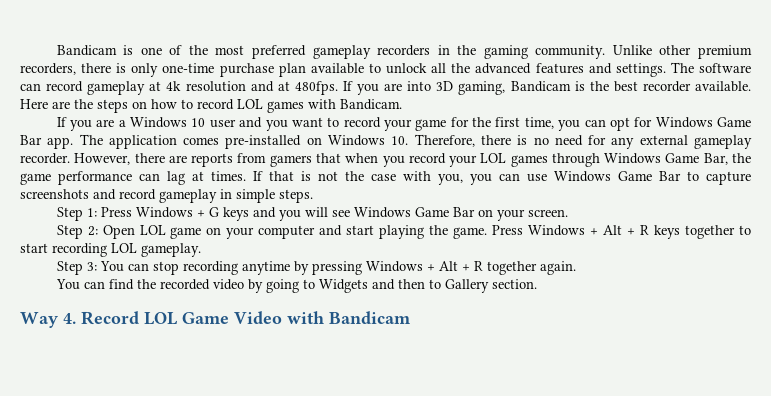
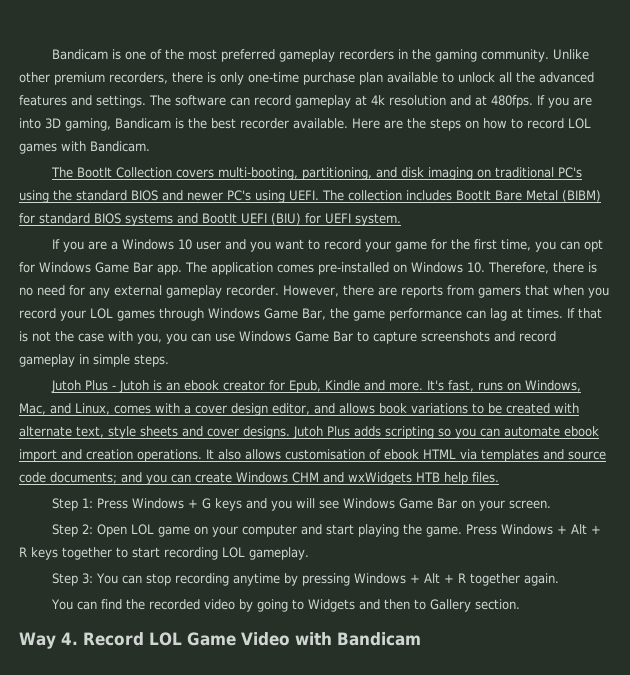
+ The BootIt Collection covers multi-booting, partitioning, and disk imaging on traditional PC's using the standard BIOS and newer PC's using UEFI. The collection includes BootIt Bare Metal (BIBM) for standard BIOS systems and BootIt UEFI (BIU) for UEFI system.
+ Jutoh Plus - Jutoh is an ebook creator for Epub, Kindle and more. It's fast, runs on Windows, Mac, and Linux, comes with a cover design editor, and allows book variations to be created with alternate text, style sheets and cover designs. Jutoh Plus adds scripting so you can automate ebook import and creation operations. It also allows customisation of ebook HTML via templates and source code documents; and you can create Windows CHM and wxWidgets HTB help files.

